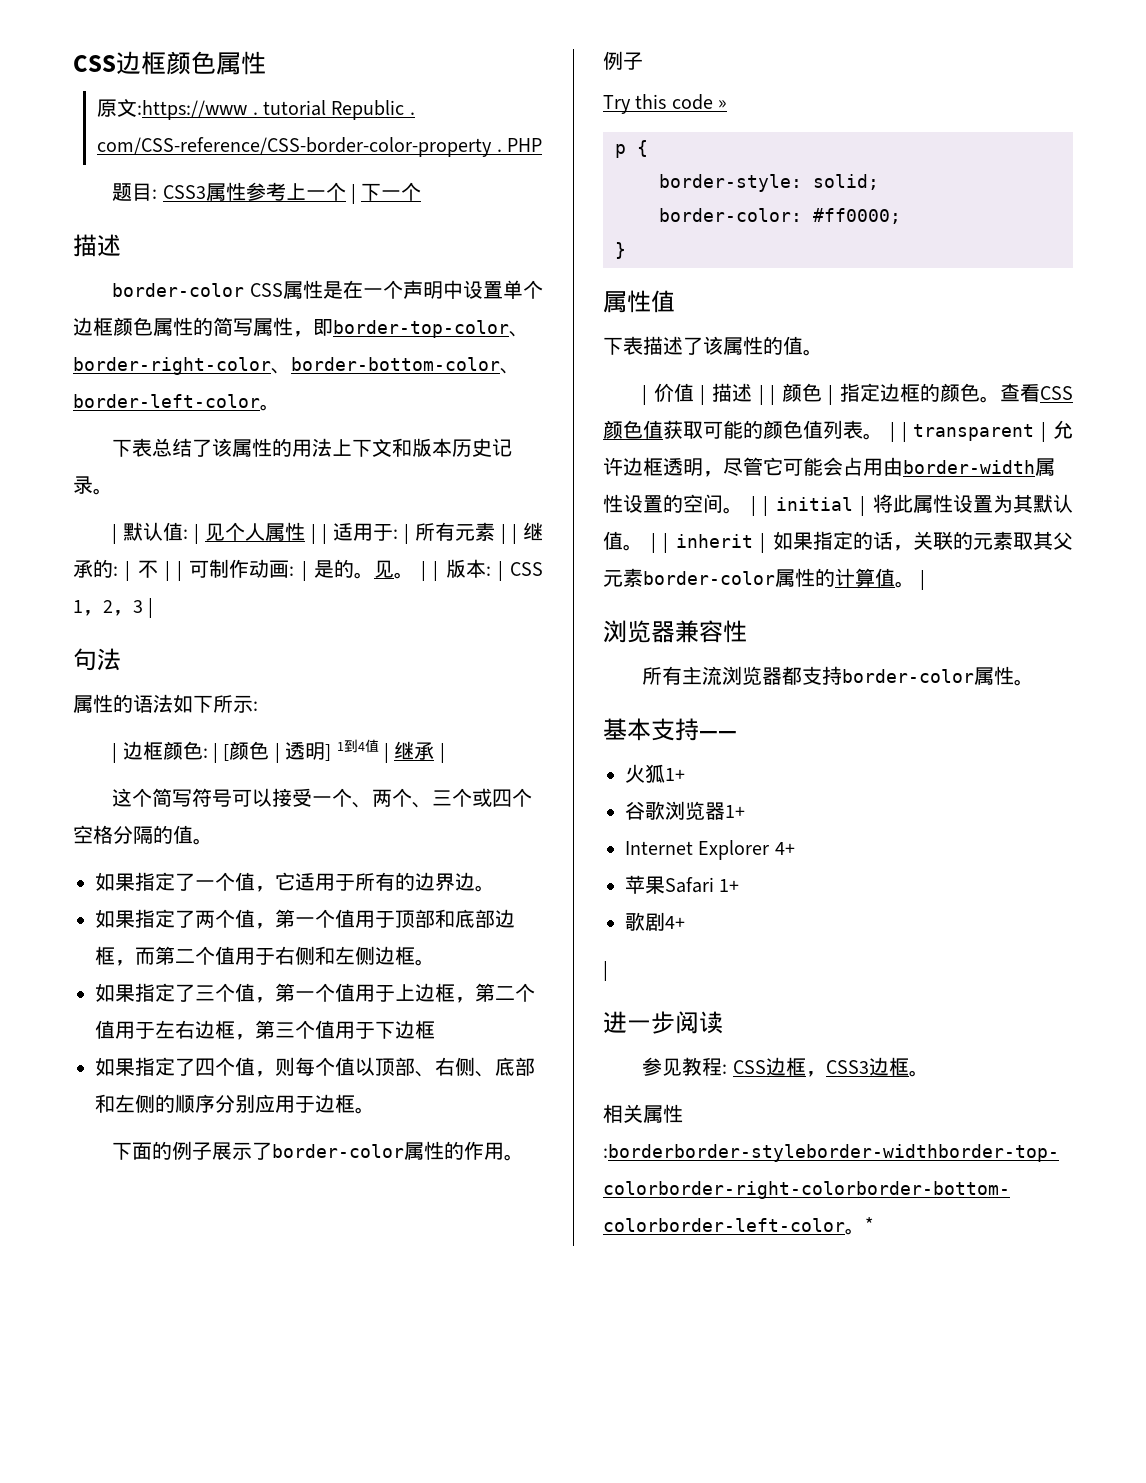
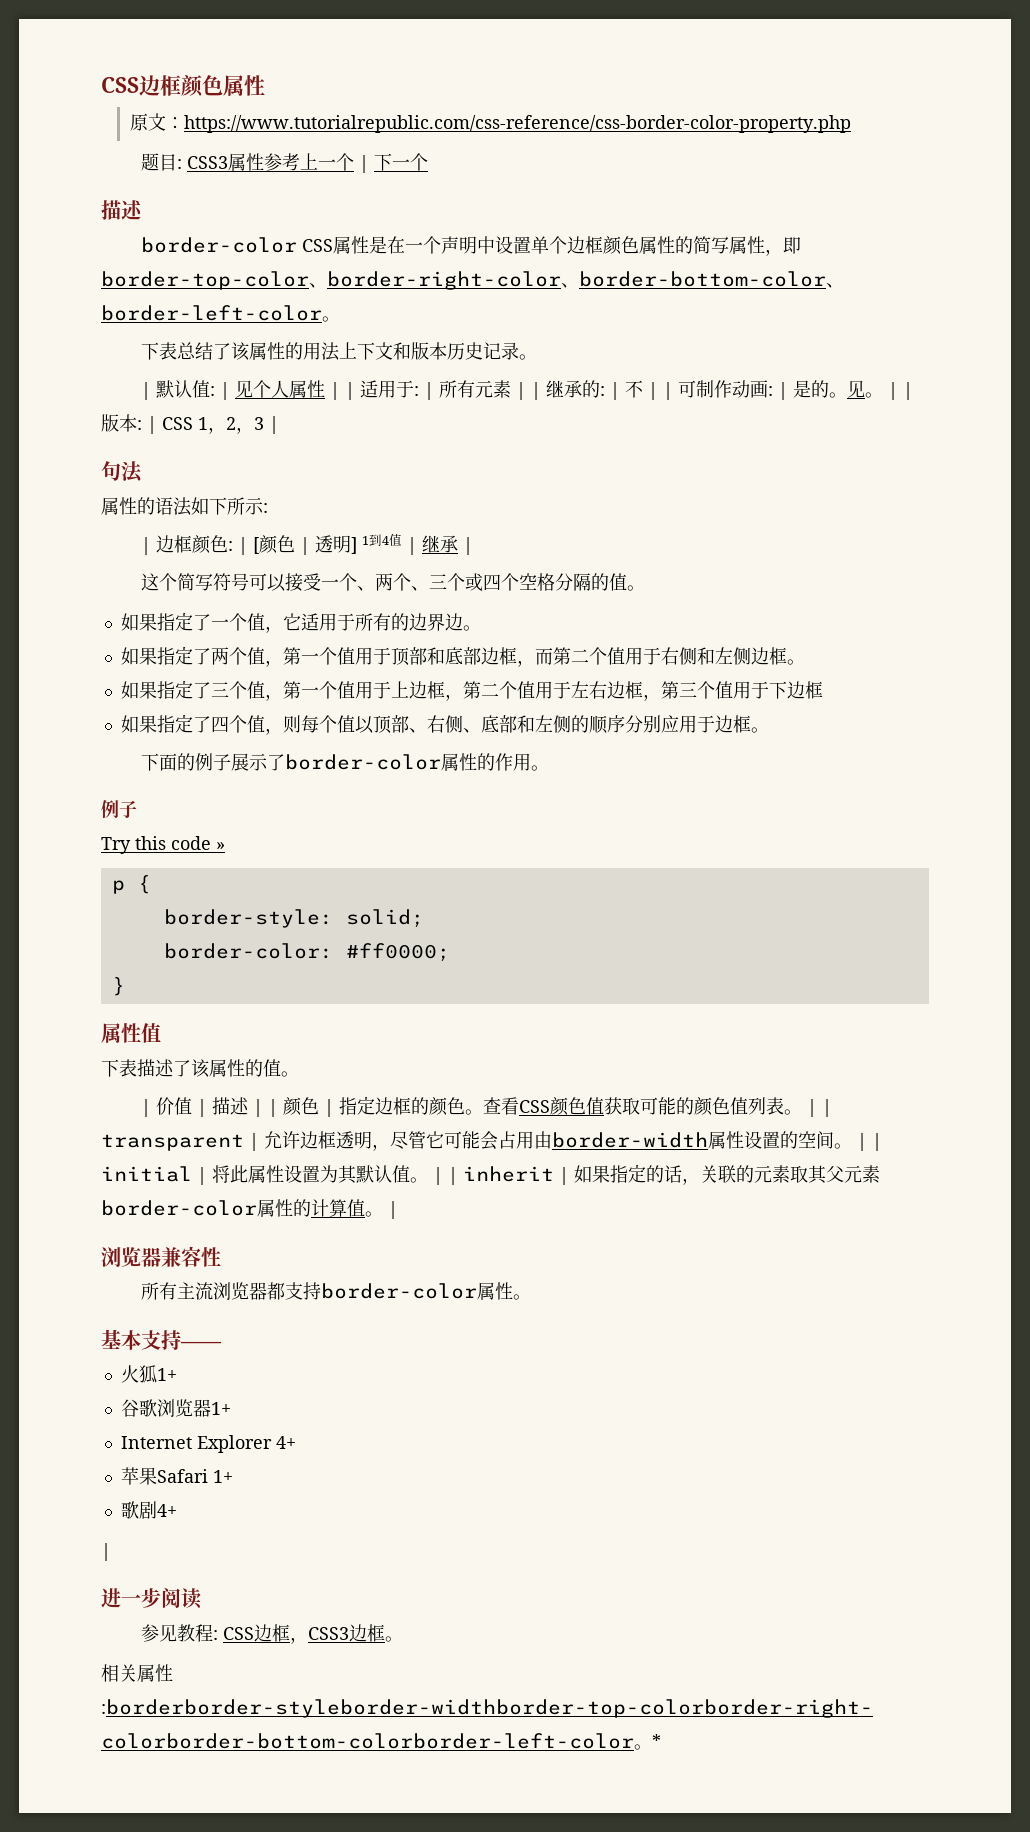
- 原文:https://www . tutorial Republic . com/CSS-reference/CSS-border-color-property . PHP
+ 原文：https://www.tutorialrepublic.com/css-reference/css-border-color-property.php

